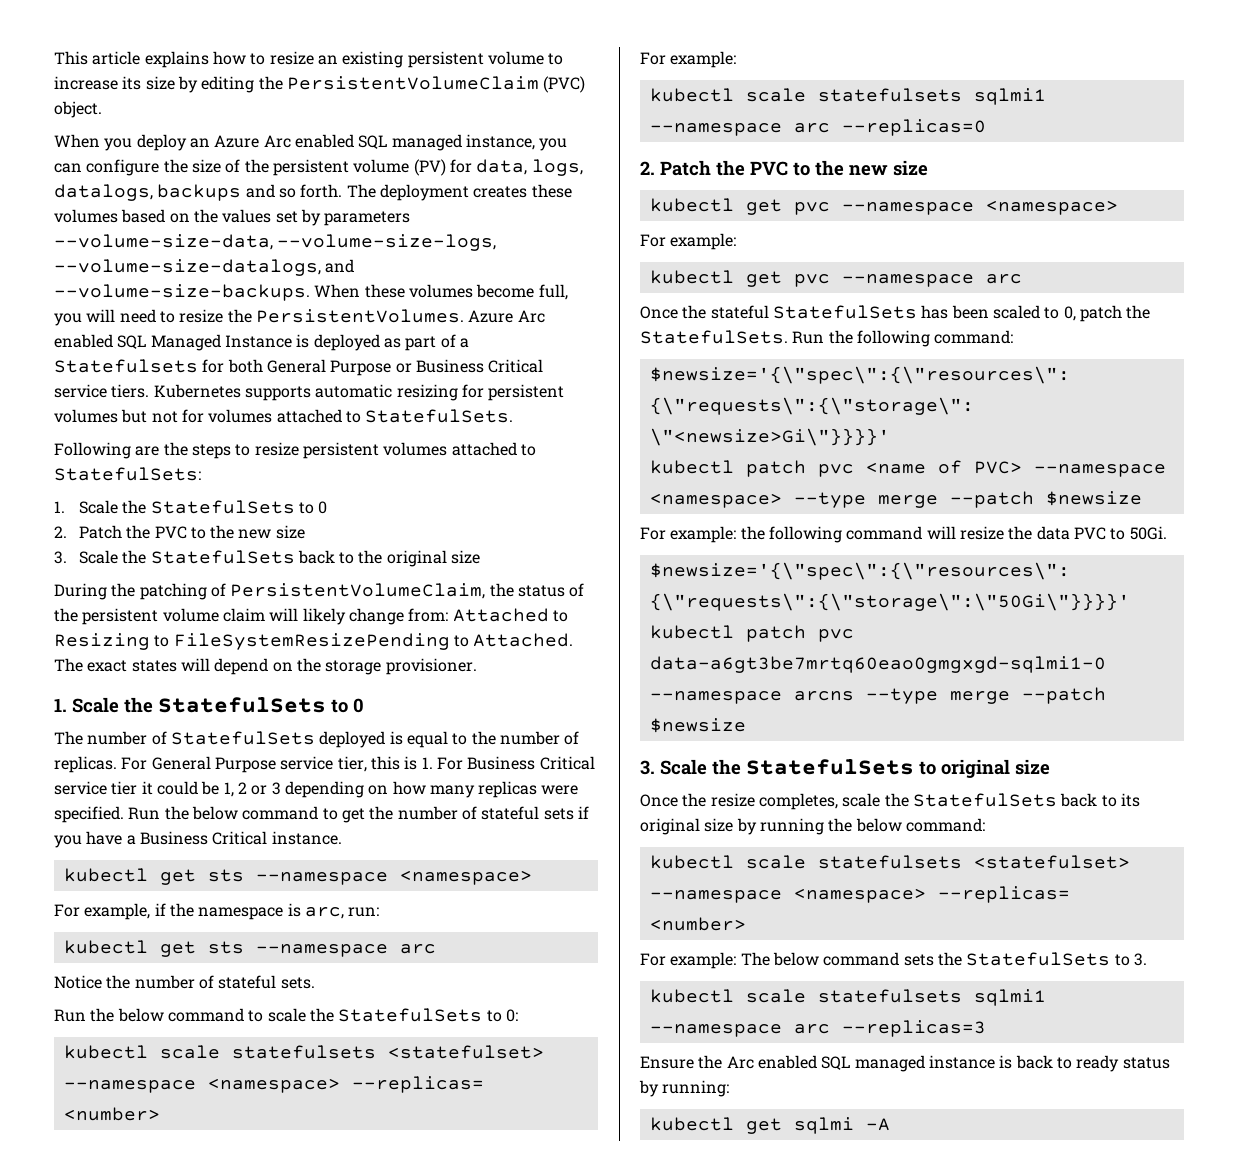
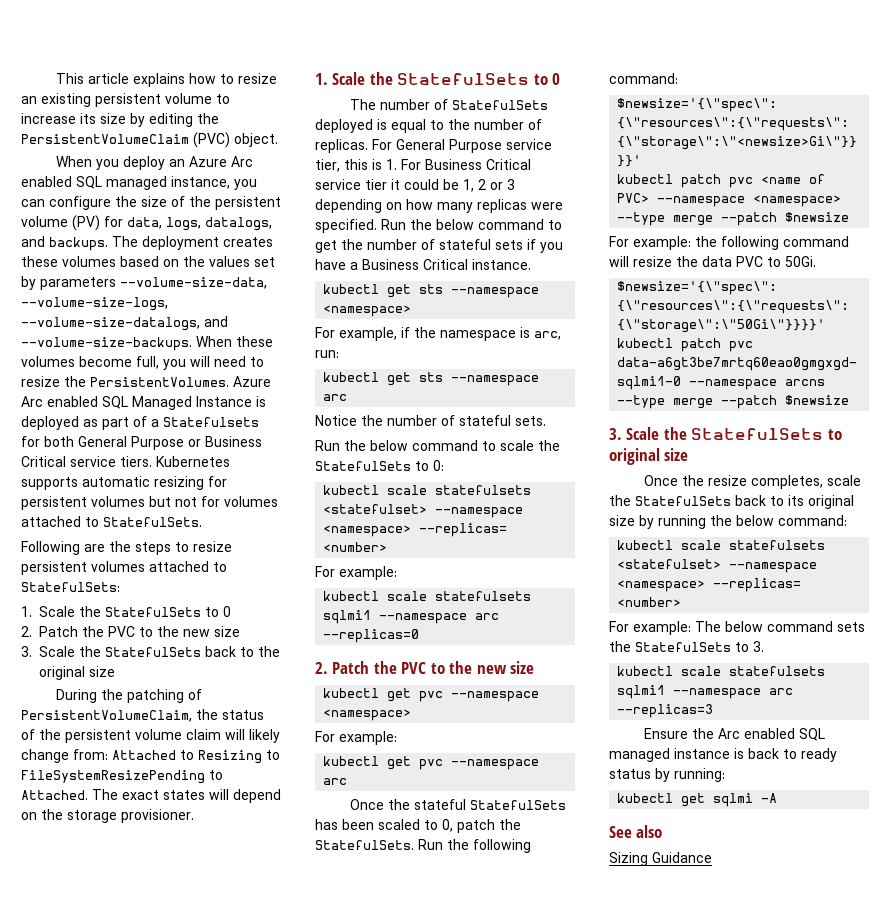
- When you deploy an Azure Arc enabled SQL managed instance, you can configure the size of the persistent volume (PV) for data, logs, datalogs, backups and so forth.
+ When you deploy an Azure Arc enabled SQL managed instance, you can configure the size of the persistent volume (PV) for data, logs, datalogs, and backups.
+ See also
+ Sizing Guidance

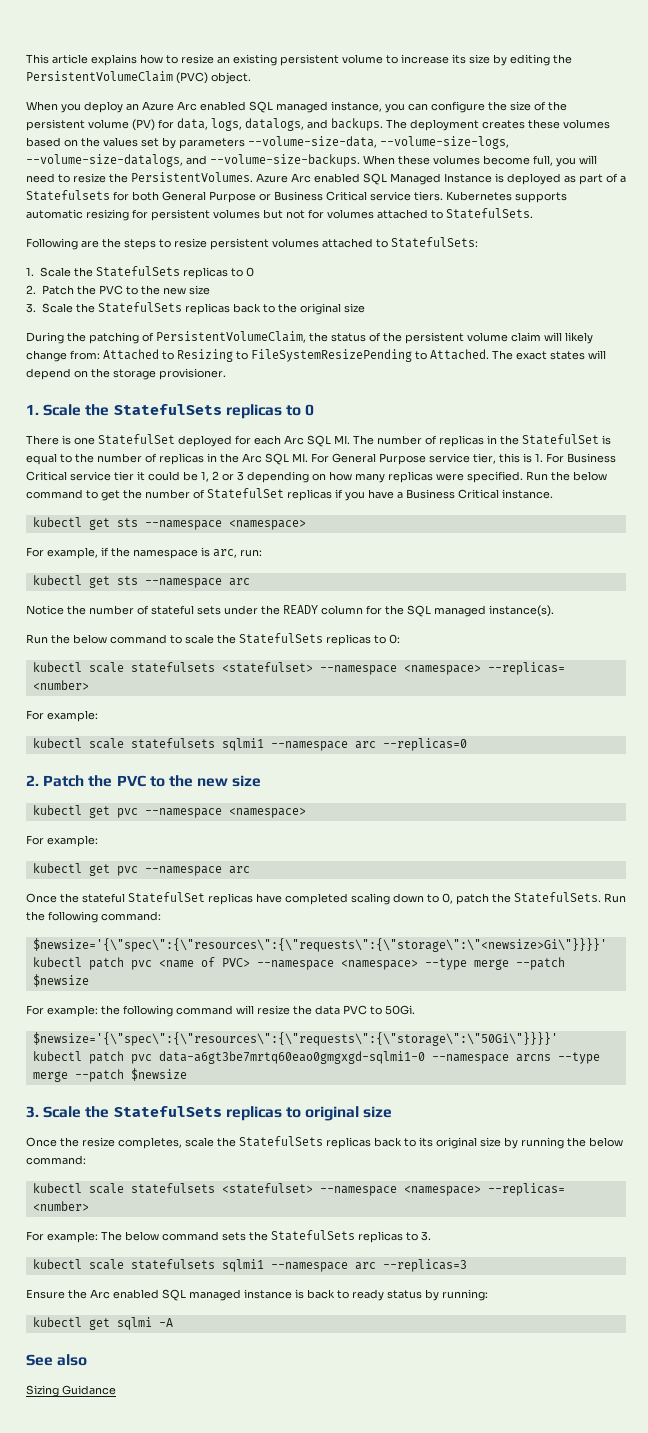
  Following are the steps to resize persistent volumes attached to StatefulSets:
- 1. Scale the StatefulSets to 0
+ 1. Scale the StatefulSets replicas to 0
- 3. Scale the StatefulSets back to the original size
+ 3. Scale the StatefulSets replicas back to the original size
  The exact states will depend on the storage provisioner.
- 1. Scale the StatefulSets to 0
- The number of StatefulSets deployed is equal to the number of replicas. For General Purpose service tier, this is 1. For Business Critical service tier it could be 1, 2 or 3 depending on how many replicas were specified.
+ 1. Scale the StatefulSets replicas to 0
+ There is one StatefulSet deployed for each Arc SQL MI. The number of replicas in the StatefulSet is equal to the number of replicas in the Arc SQL MI. For General Purpose service tier, this is 1. For Business Critical service tier it could be 1, 2 or 3 depending on how many replicas were specified.
- Run the below command to get the number of stateful sets if you have a Business Critical instance.
+ Run the below command to get the number of StatefulSet replicas if you have a Business Critical instance.
- Notice the number of stateful sets.
+ Notice the number of stateful sets under the READY column for the SQL managed instance(s).
- Run the below command to scale the StatefulSets to 0:
+ Run the below command to scale the StatefulSets replicas to 0:
- Once the stateful StatefulSets has been scaled to 0, patch the StatefulSets.
+ Once the stateful StatefulSet replicas have completed scaling down to 0, patch the StatefulSets.
- 3. Scale the StatefulSets to original size
+ 3. Scale the StatefulSets replicas to original size
- Once the resize completes, scale the StatefulSets back to its original size by running the below command:
+ Once the resize completes, scale the StatefulSets replicas back to its original size by running the below command:
- For example: The below command sets the StatefulSets to 3.
+ For example: The below command sets the StatefulSets replicas to 3.

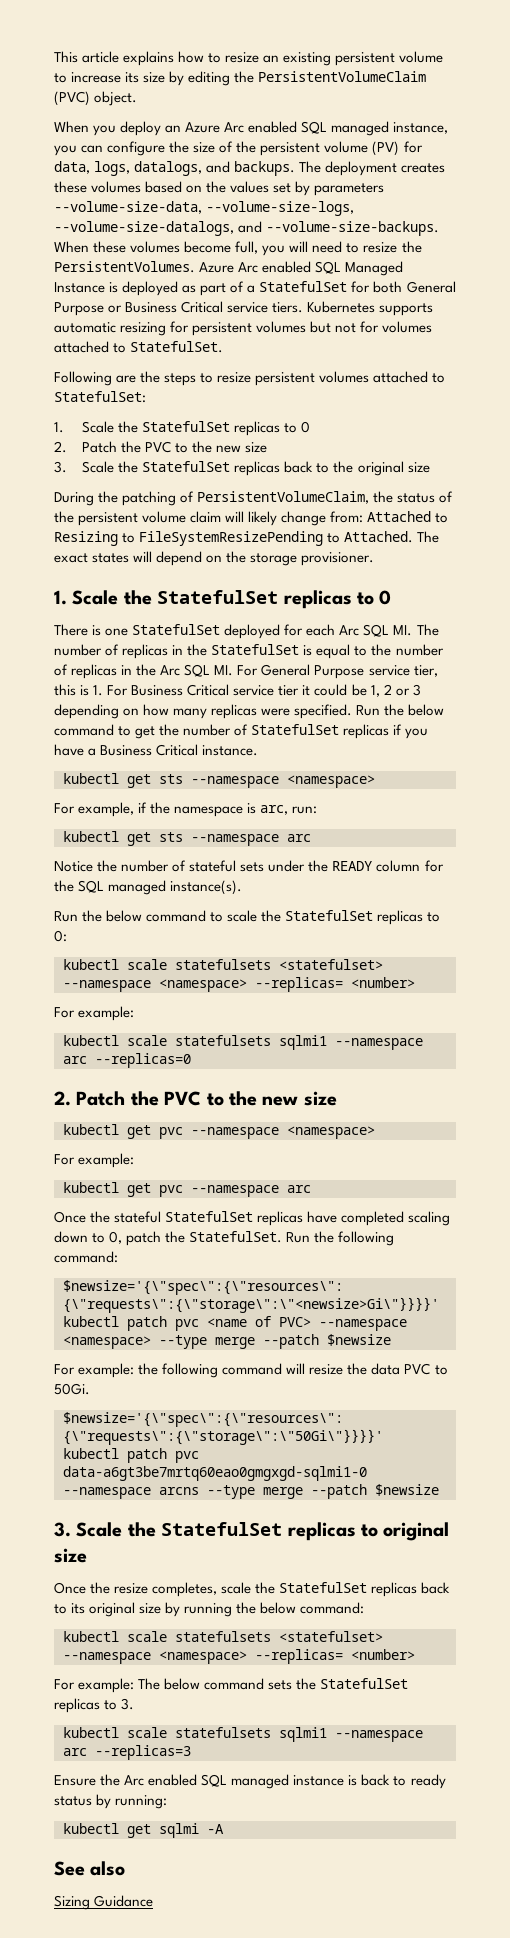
- Azure Arc enabled SQL Managed Instance is deployed as part of a Statefulsets for both General Purpose or Business Critical service tiers.
+ Azure Arc enabled SQL Managed Instance is deployed as part of a StatefulSet for both General Purpose or Business Critical service tiers.
- Kubernetes supports automatic resizing for persistent volumes but not for volumes attached to StatefulSets.
+ Kubernetes supports automatic resizing for persistent volumes but not for volumes attached to StatefulSet.
- Following are the steps to resize persistent volumes attached to StatefulSets:
- 1. Scale the StatefulSets replicas to 0
+ Following are the steps to resize persistent volumes attached to StatefulSet:
+ 1. Scale the StatefulSet replicas to 0
- 3. Scale the StatefulSets replicas back to the original size
+ 3. Scale the StatefulSet replicas back to the original size
  The exact states will depend on the storage provisioner.
- 1. Scale the StatefulSets replicas to 0
+ 1. Scale the StatefulSet replicas to 0
- Run the below command to scale the StatefulSets replicas to 0:
+ Run the below command to scale the StatefulSet replicas to 0:
- Once the stateful StatefulSet replicas have completed scaling down to 0, patch the StatefulSets.
+ Once the stateful StatefulSet replicas have completed scaling down to 0, patch the StatefulSet.
- 3. Scale the StatefulSets replicas to original size
+ 3. Scale the StatefulSet replicas to original size
- Once the resize completes, scale the StatefulSets replicas back to its original size by running the below command:
+ Once the resize completes, scale the StatefulSet replicas back to its original size by running the below command:
- For example: The below command sets the StatefulSets replicas to 3.
+ For example: The below command sets the StatefulSet replicas to 3.

